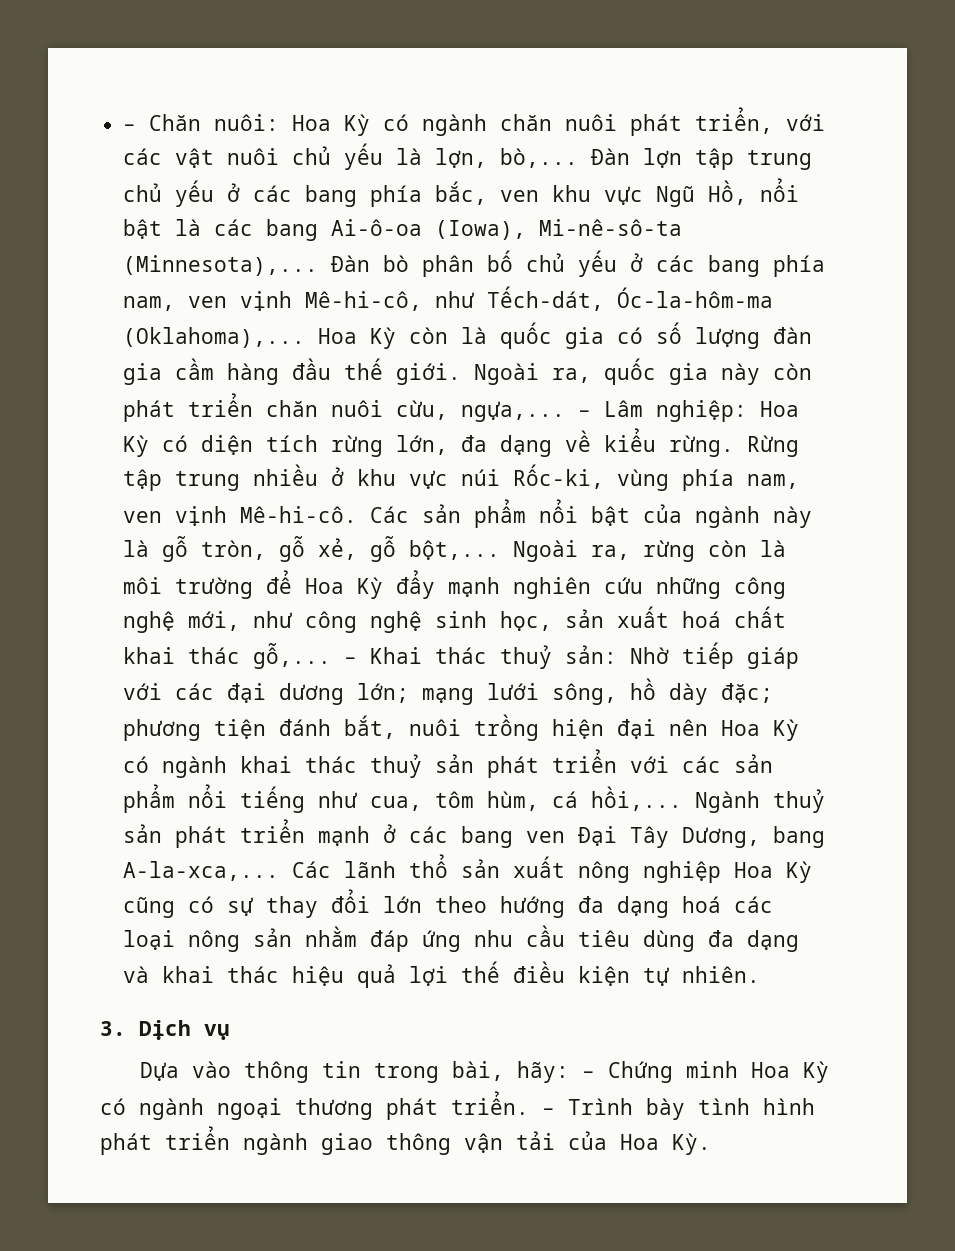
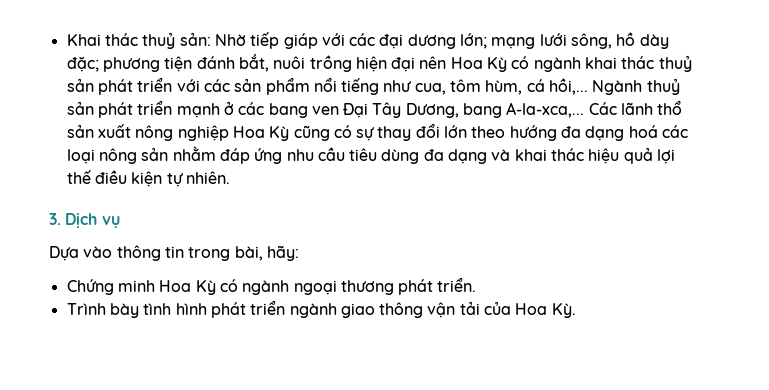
- – Chăn nuôi: Hoa Kỳ có ngành chăn nuôi phát triển, với các vật nuôi chủ yếu là lợn, bò,... Đàn lợn tập trung chủ yếu ở các bang phía bắc, ven khu vực Ngũ Hồ, nổi bật là các bang Ai-ô-oa (Iowa), Mi-nê-sô-ta (Minnesota),... Đàn bò phân bố chủ yếu ở các bang phía nam, ven vịnh Mê-hi-cô, như Tếch-dát, Óc-la-hôm-ma (Oklahoma),... Hoa Kỳ còn là quốc gia có số lượng đàn gia cầm hàng đầu thế giới. Ngoài ra, quốc gia này còn phát triển chăn nuôi cừu, ngựa,... – Lâm nghiệp: Hoa Kỳ có diện tích rừng lớn, đa dạng về kiểu rừng. Rừng tập trung nhiều ở khu vực núi Rốc-ki, vùng phía nam, ven vịnh Mê-hi-cô. Các sản phẩm nổi bật của ngành này là gỗ tròn, gỗ xẻ, gỗ bột,... Ngoài ra, rừng còn là môi trường để Hoa Kỳ đẩy mạnh nghiên cứu những công nghệ mới, như công nghệ sinh học, sản xuất hoá chất khai thác gỗ,... – Khai thác thuỷ sản: Nhờ tiếp giáp với các đại dương lớn; mạng lưới sông, hồ dày đặc; phương tiện đánh bắt, nuôi trồng hiện đại nên Hoa Kỳ có ngành khai thác thuỷ sản phát triển với các sản phẩm nổi tiếng như cua, tôm hùm, cá hồi,...
+ Khai thác thuỷ sản: Nhờ tiếp giáp với các đại dương lớn; mạng lưới sông, hồ dày đặc; phương tiện đánh bắt, nuôi trồng hiện đại nên Hoa Kỳ có ngành khai thác thuỷ sản phát triển với các sản phẩm nổi tiếng như cua, tôm hùm, cá hồi,...
- Dựa vào thông tin trong bài, hãy: – Chứng minh Hoa Kỳ có ngành ngoại thương phát triển. – Trình bày tình hình phát triển ngành giao thông vận tải của Hoa Kỳ.
+ Dựa vào thông tin trong bài, hãy:
+ Chứng minh Hoa Kỳ có ngành ngoại thương phát triển.
+ Trình bày tình hình phát triển ngành giao thông vận tải của Hoa Kỳ.

